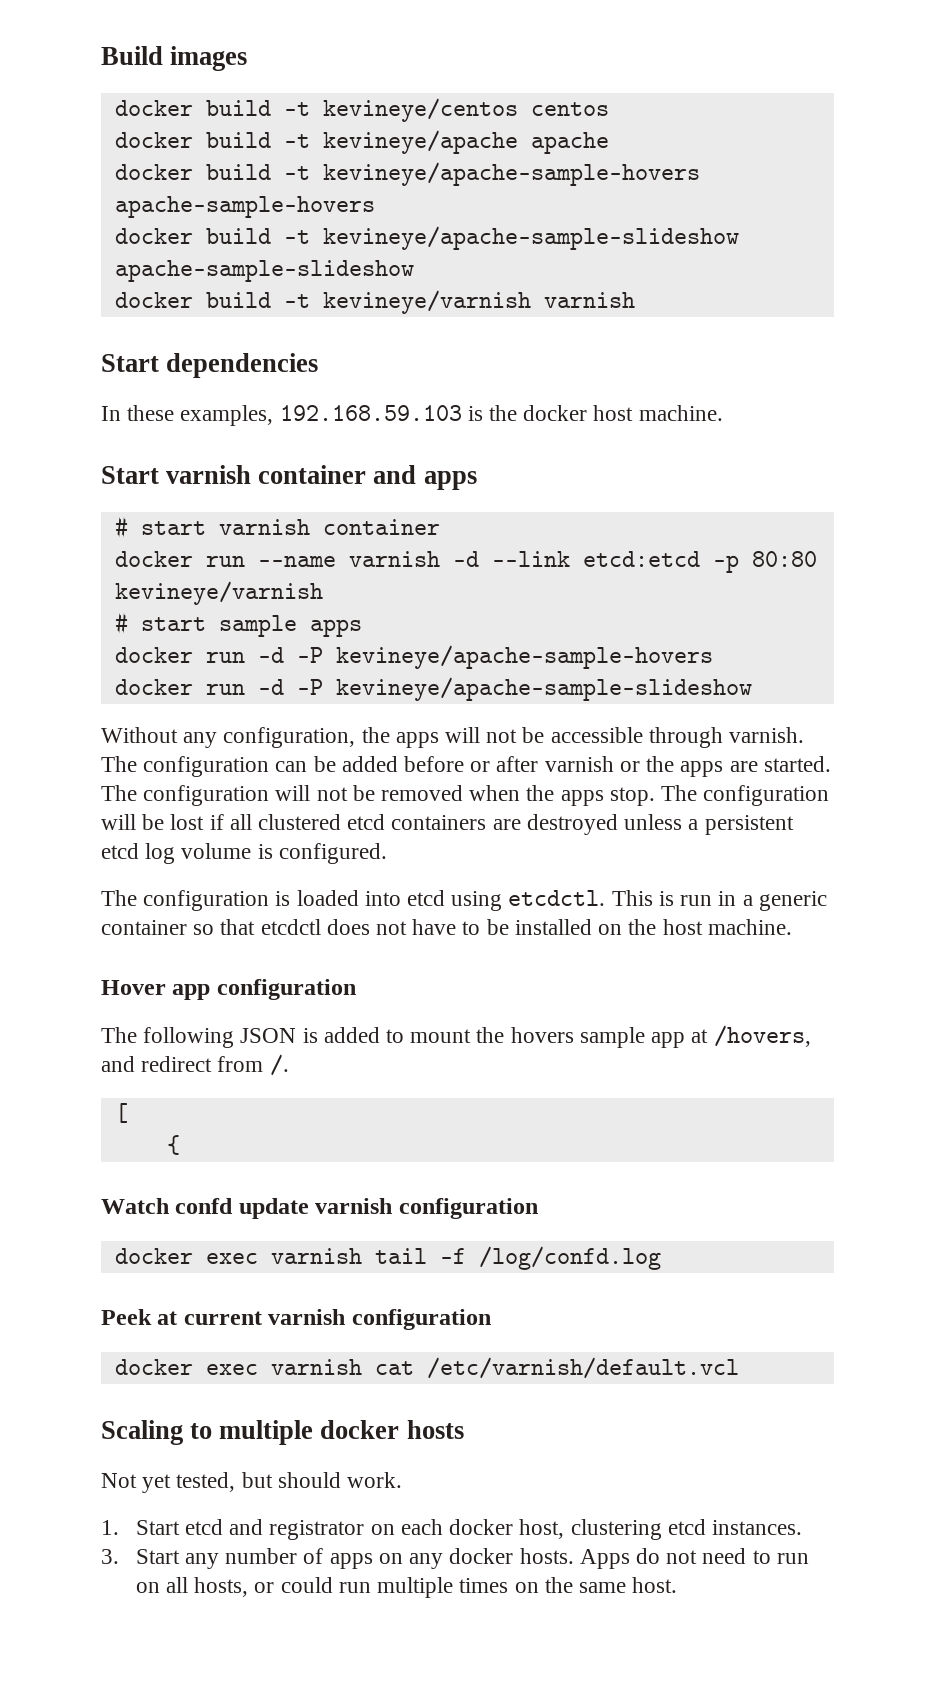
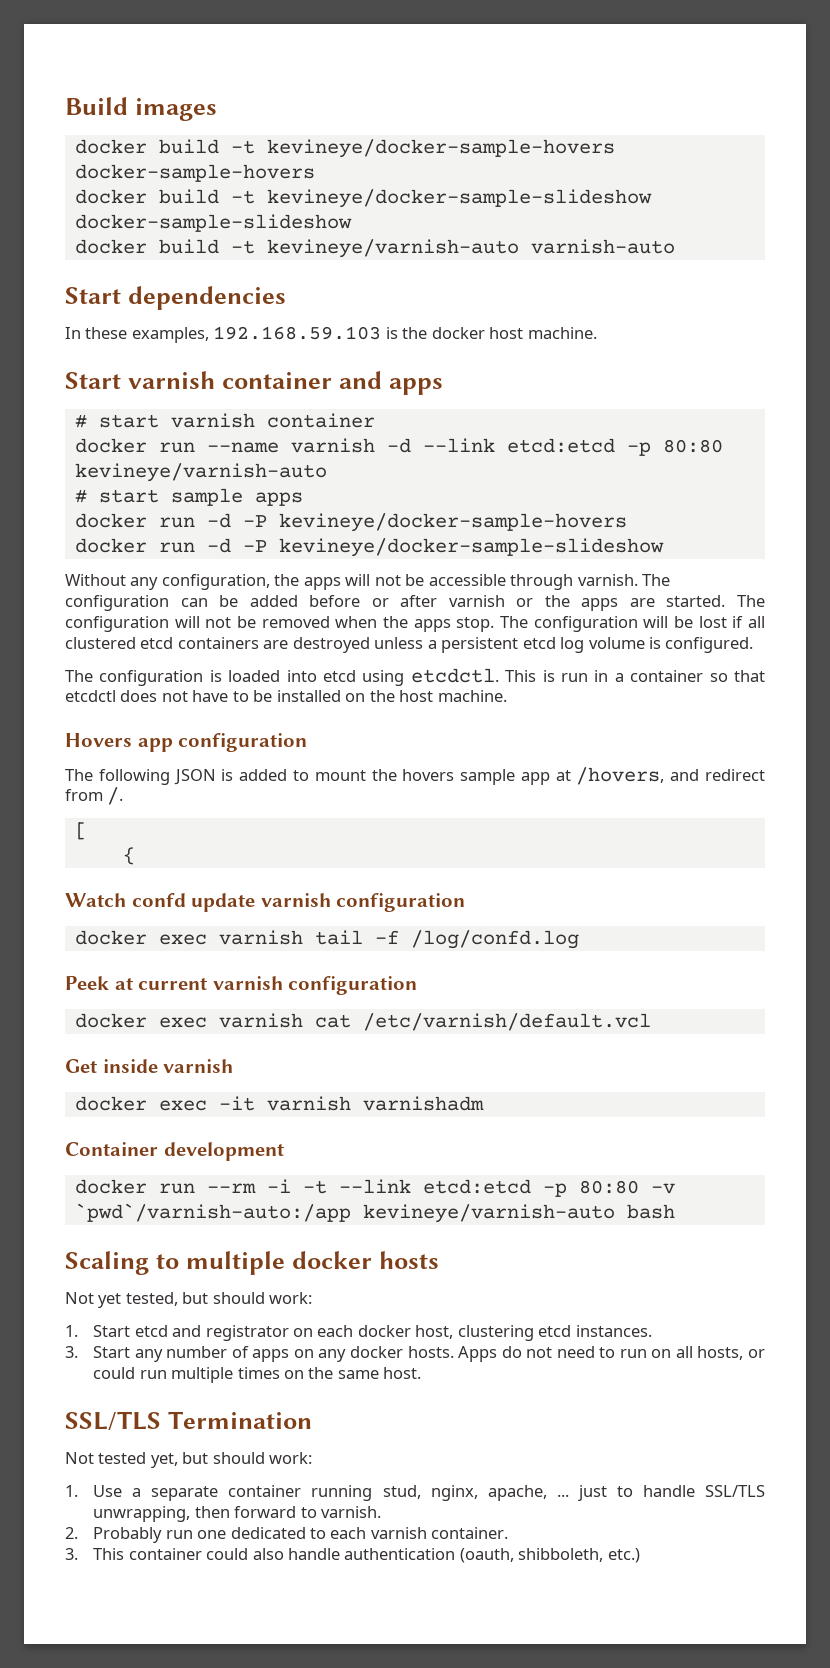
- docker build -t kevineye/centos centos
- docker build -t kevineye/apache apache
- docker build -t kevineye/apache-sample-hovers apache-sample-hovers
- docker build -t kevineye/apache-sample-slideshow apache-sample-slideshow
- docker build -t kevineye/varnish varnish
+ docker build -t kevineye/docker-sample-hovers docker-sample-hovers
+ docker build -t kevineye/docker-sample-slideshow docker-sample-slideshow
+ docker build -t kevineye/varnish-auto varnish-auto
- docker run --name varnish -d --link etcd:etcd -p 80:80 kevineye/varnish
+ docker run --name varnish -d --link etcd:etcd -p 80:80 kevineye/varnish-auto
- docker run -d -P kevineye/apache-sample-hovers
- docker run -d -P kevineye/apache-sample-slideshow
+ docker run -d -P kevineye/docker-sample-hovers
+ docker run -d -P kevineye/docker-sample-slideshow
- This is run in a generic container so that etcdctl does not have to be installed on the host machine.
+ This is run in a container so that etcdctl does not have to be installed on the host machine.
- Hover app configuration
+ Hovers app configuration
+ Get inside varnish
+ docker exec -it varnish varnishadm
+ Container development
+ docker run --rm -i -t --link etcd:etcd -p 80:80 -v `pwd`/varnish-auto:/app kevineye/varnish-auto bash
- Not yet tested, but should work.
+ Not yet tested, but should work:
+ SSL/TLS Termination
+ Not tested yet, but should work:
+ 1. Use a separate container running stud, nginx, apache, ... just to handle SSL/TLS unwrapping, then forward to varnish.
+ 2. Probably run one dedicated to each varnish container.
+ 3. This container could also handle authentication (oauth, shibboleth, etc.)

